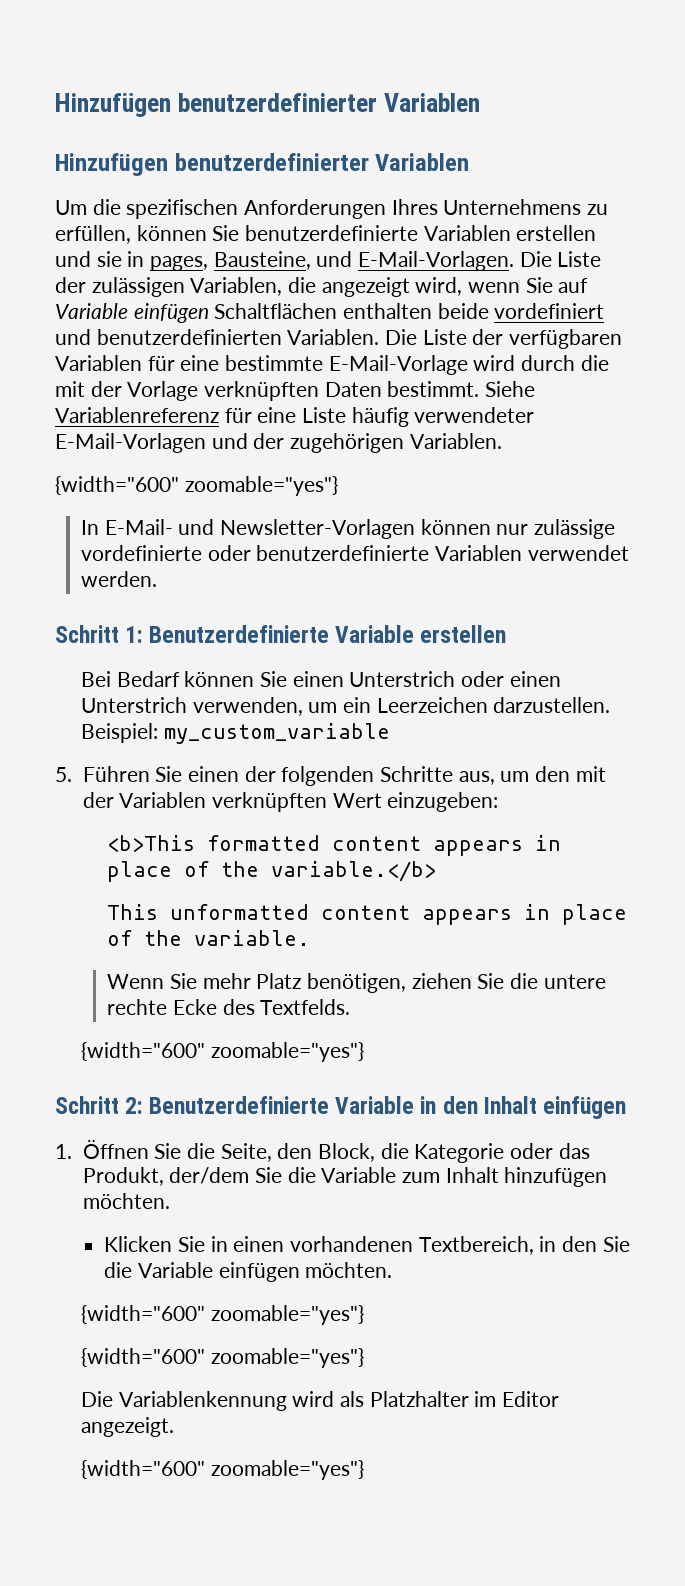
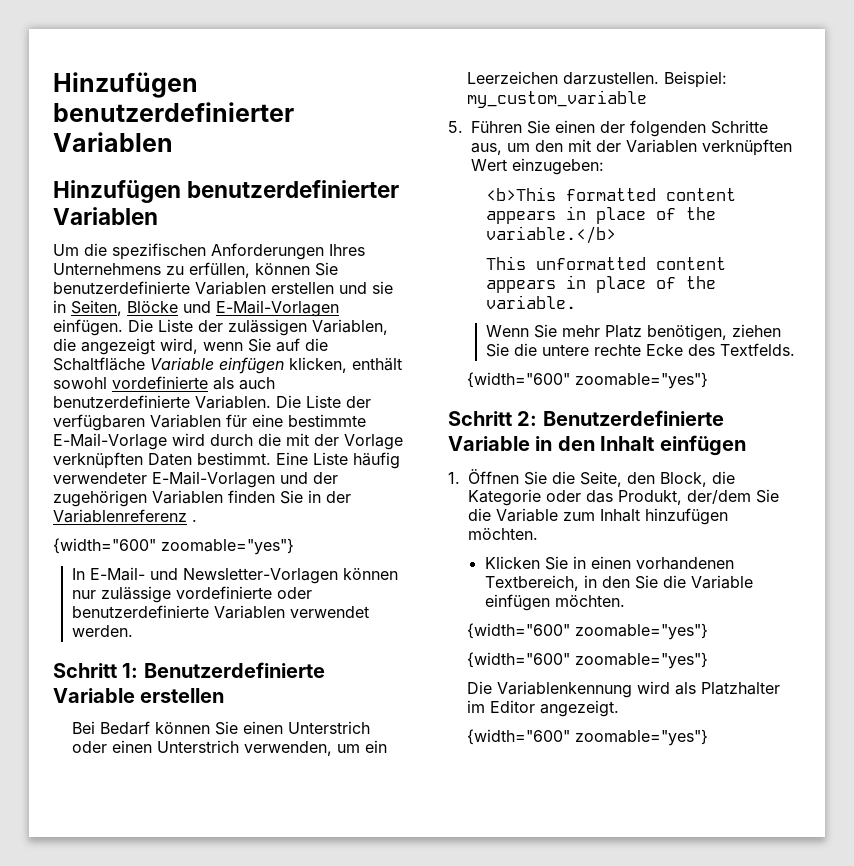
- Um die spezifischen Anforderungen Ihres Unternehmens zu erfüllen, können Sie benutzerdefinierte Variablen erstellen und sie in pages, Bausteine, und E-Mail-Vorlagen.
+ Um die spezifischen Anforderungen Ihres Unternehmens zu erfüllen, können Sie benutzerdefinierte Variablen erstellen und sie in Seiten, Blöcke und E-Mail-Vorlagen einfügen.
- Die Liste der zulässigen Variablen, die angezeigt wird, wenn Sie auf Variable einfügen Schaltflächen enthalten beide vordefiniert und benutzerdefinierten Variablen.
+ Die Liste der zulässigen Variablen, die angezeigt wird, wenn Sie auf die Schaltfläche Variable einfügen klicken, enthält sowohl vordefinierte als auch benutzerdefinierte Variablen.
- Siehe Variablenreferenz für eine Liste häufig verwendeter E-Mail-Vorlagen und der zugehörigen Variablen.
+ Eine Liste häufig verwendeter E-Mail-Vorlagen und der zugehörigen Variablen finden Sie in der Variablenreferenz .

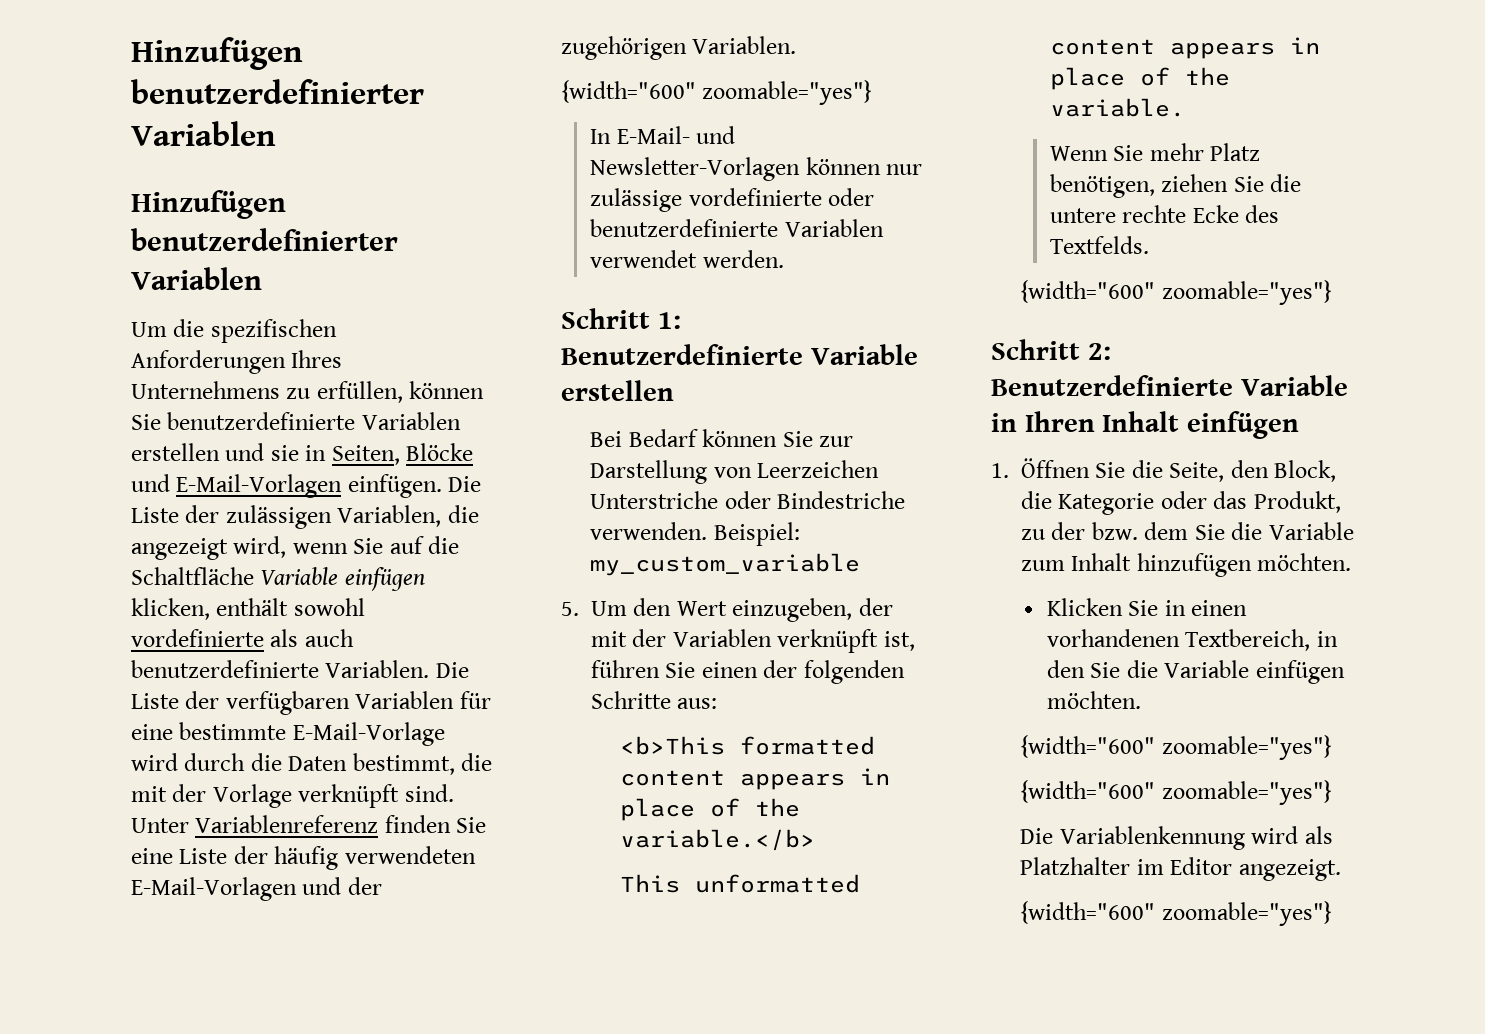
- Die Liste der verfügbaren Variablen für eine bestimmte E-Mail-Vorlage wird durch die mit der Vorlage verknüpften Daten bestimmt. Eine Liste häufig verwendeter E-Mail-Vorlagen und der zugehörigen Variablen finden Sie in der Variablenreferenz .
+ Die Liste der verfügbaren Variablen für eine bestimmte E-Mail-Vorlage wird durch die Daten bestimmt, die mit der Vorlage verknüpft sind. Unter Variablenreferenz finden Sie eine Liste der häufig verwendeten E-Mail-Vorlagen und der zugehörigen Variablen.
- Bei Bedarf können Sie einen Unterstrich oder einen Unterstrich verwenden, um ein Leerzeichen darzustellen. Beispiel: my_custom_variable
- 5. Führen Sie einen der folgenden Schritte aus, um den mit der Variablen verknüpften Wert einzugeben:
+ Bei Bedarf können Sie zur Darstellung von Leerzeichen Unterstriche oder Bindestriche verwenden. Beispiel: my_custom_variable
+ 5. Um den Wert einzugeben, der mit der Variablen verknüpft ist, führen Sie einen der folgenden Schritte aus:
- Schritt 2: Benutzerdefinierte Variable in den Inhalt einfügen
+ Schritt 2: Benutzerdefinierte Variable in Ihren Inhalt einfügen
- 1. Öffnen Sie die Seite, den Block, die Kategorie oder das Produkt, der/dem Sie die Variable zum Inhalt hinzufügen möchten.
+ 1. Öffnen Sie die Seite, den Block, die Kategorie oder das Produkt, zu der bzw. dem Sie die Variable zum Inhalt hinzufügen möchten.

